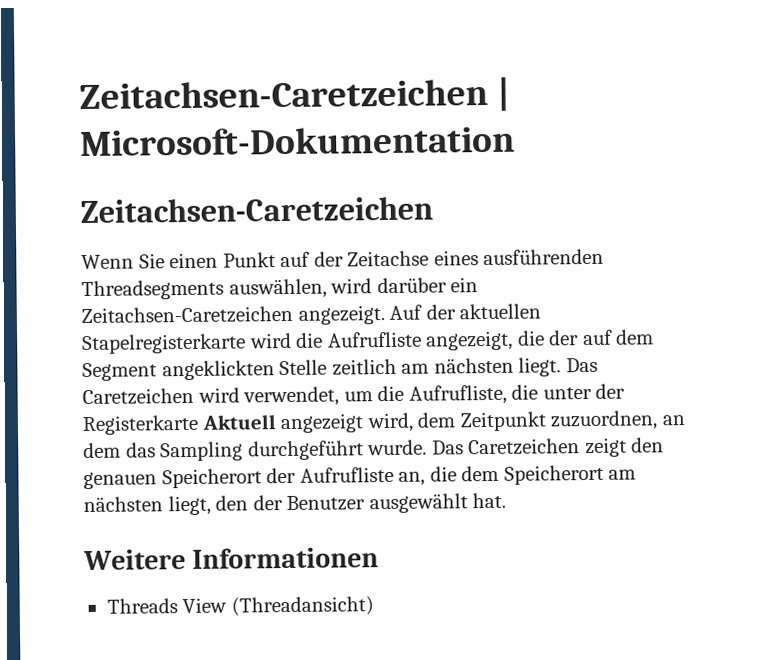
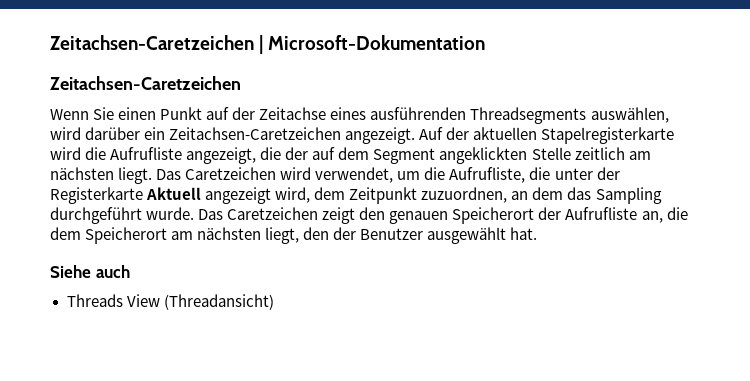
- Weitere Informationen
+ Siehe auch

